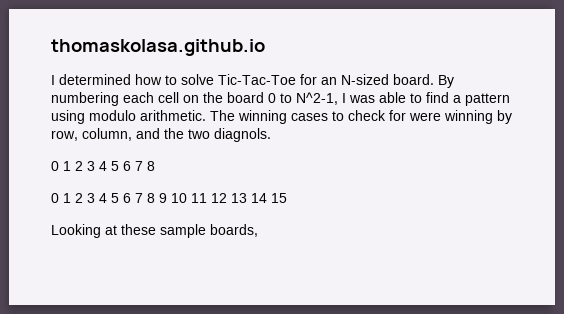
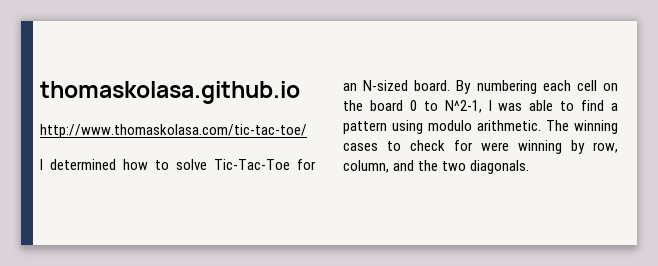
+ http://www.thomaskolasa.com/tic-tac-toe/
- The winning cases to check for were winning by row, column, and the two diagnols.
- 0 1 2 3 4 5 6 7 8
- 0 1 2 3 4 5 6 7 8 9 10 11 12 13 14 15
- Looking at these sample boards,
+ The winning cases to check for were winning by row, column, and the two diagonals.

